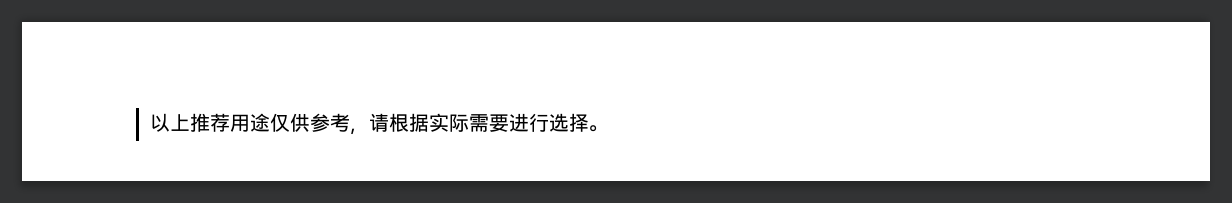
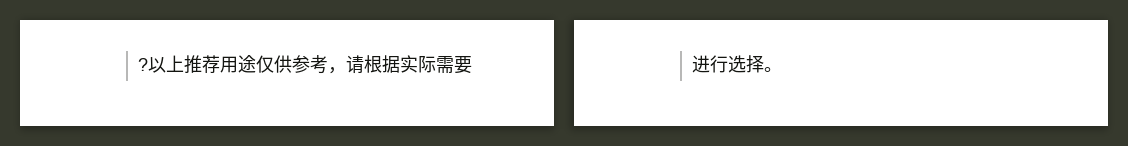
+ ?

